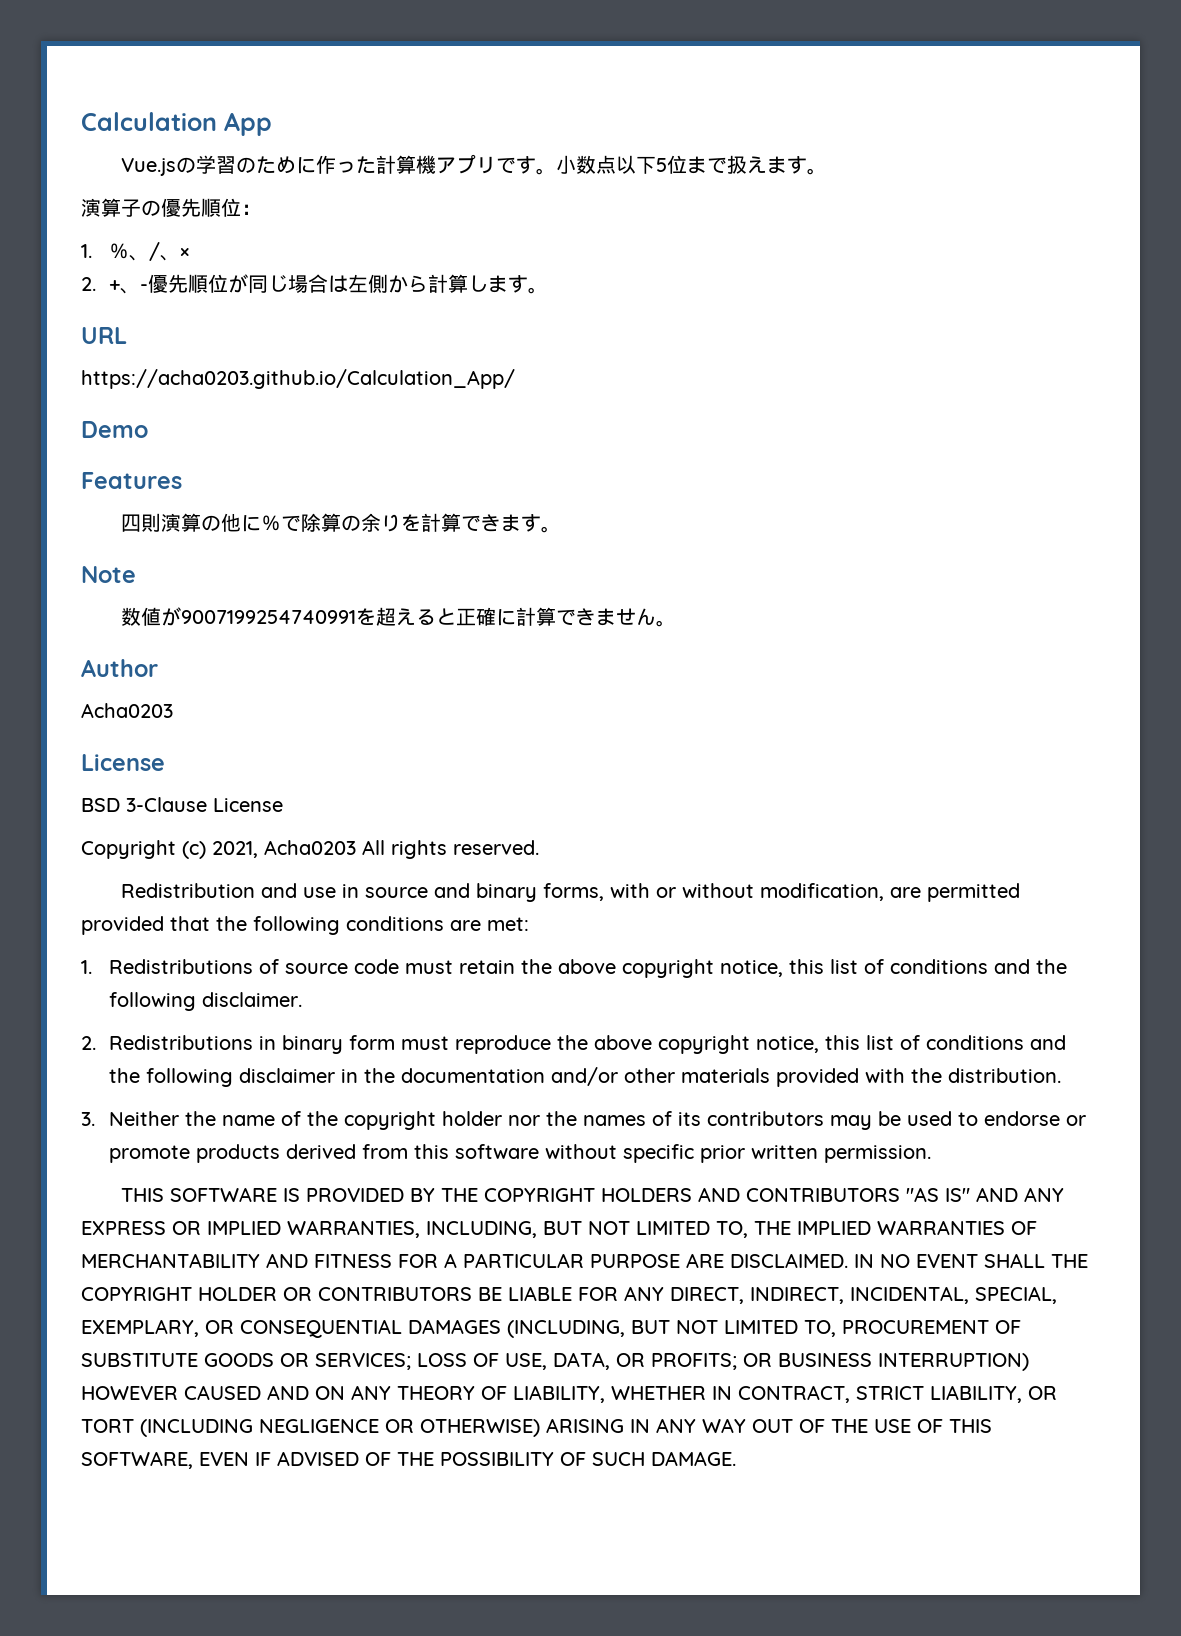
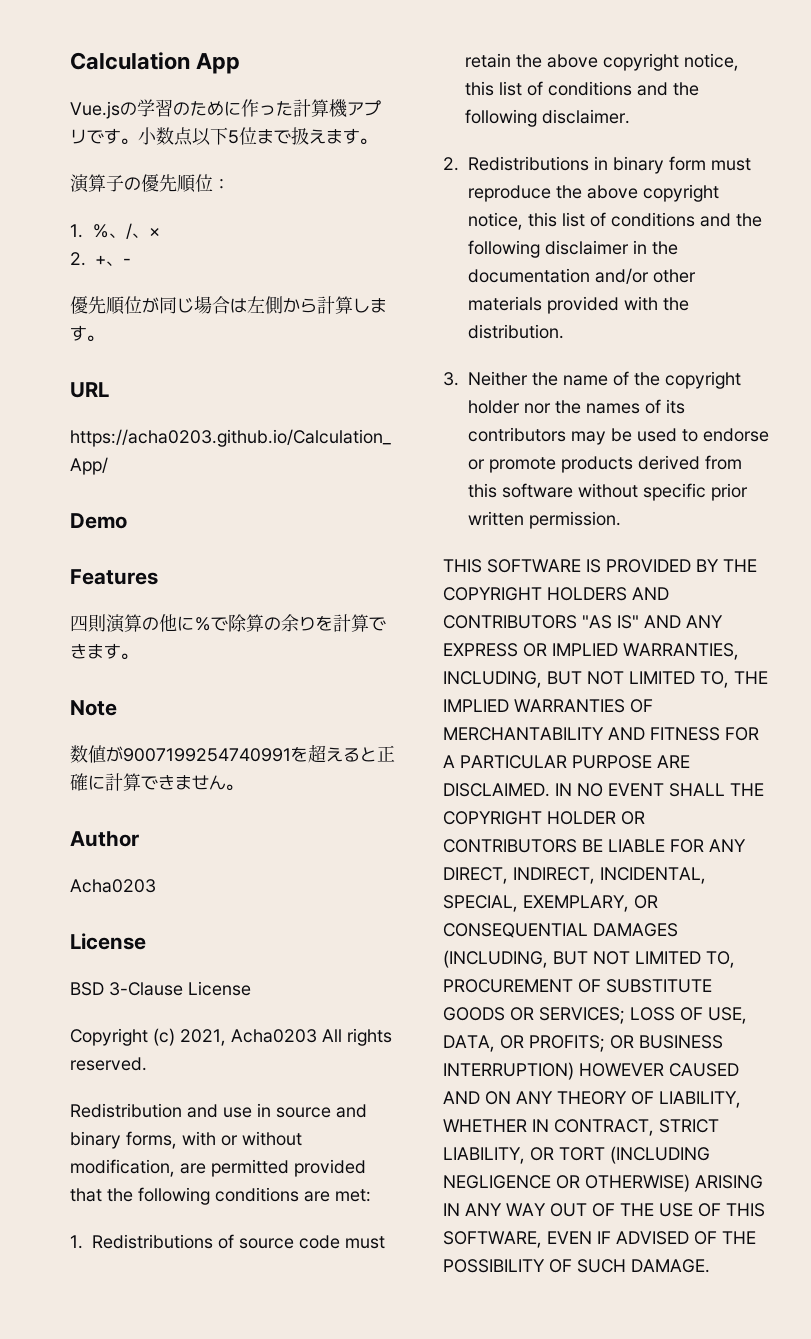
- 2. +、-優先順位が同じ場合は左側から計算します。
+ 2. +、-
+ 優先順位が同じ場合は左側から計算します。

